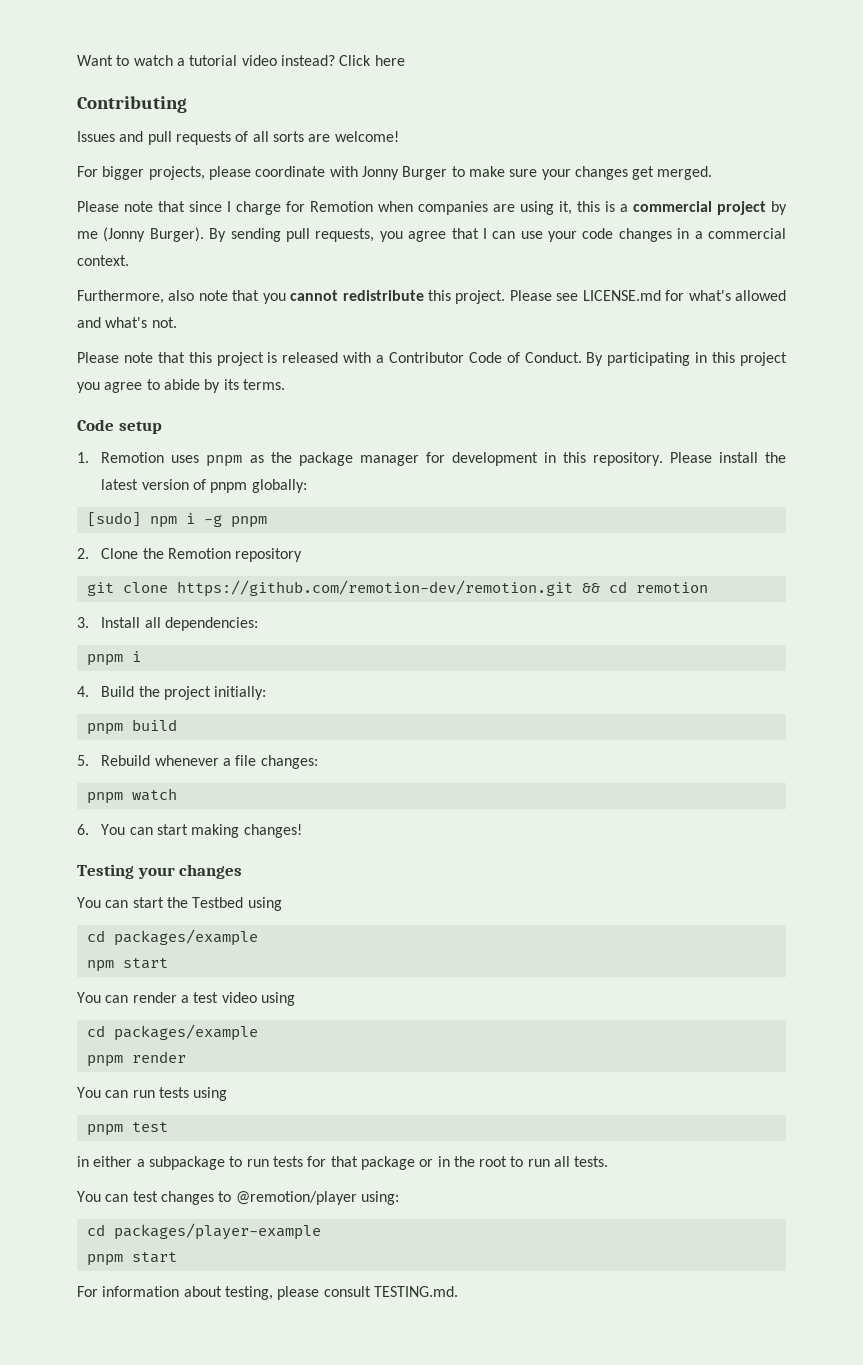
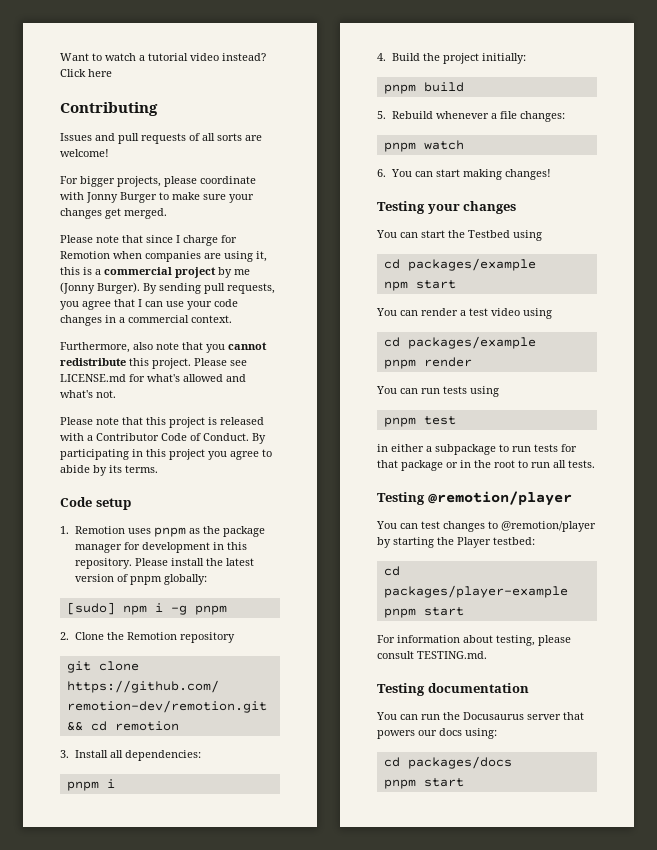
+ Testing @remotion/player
- You can test changes to @remotion/player using:
+ You can test changes to @remotion/player by starting the Player testbed:
+ Testing documentation
+ You can run the Docusaurus server that powers our docs using:
+ cd packages/docs
+ pnpm start

